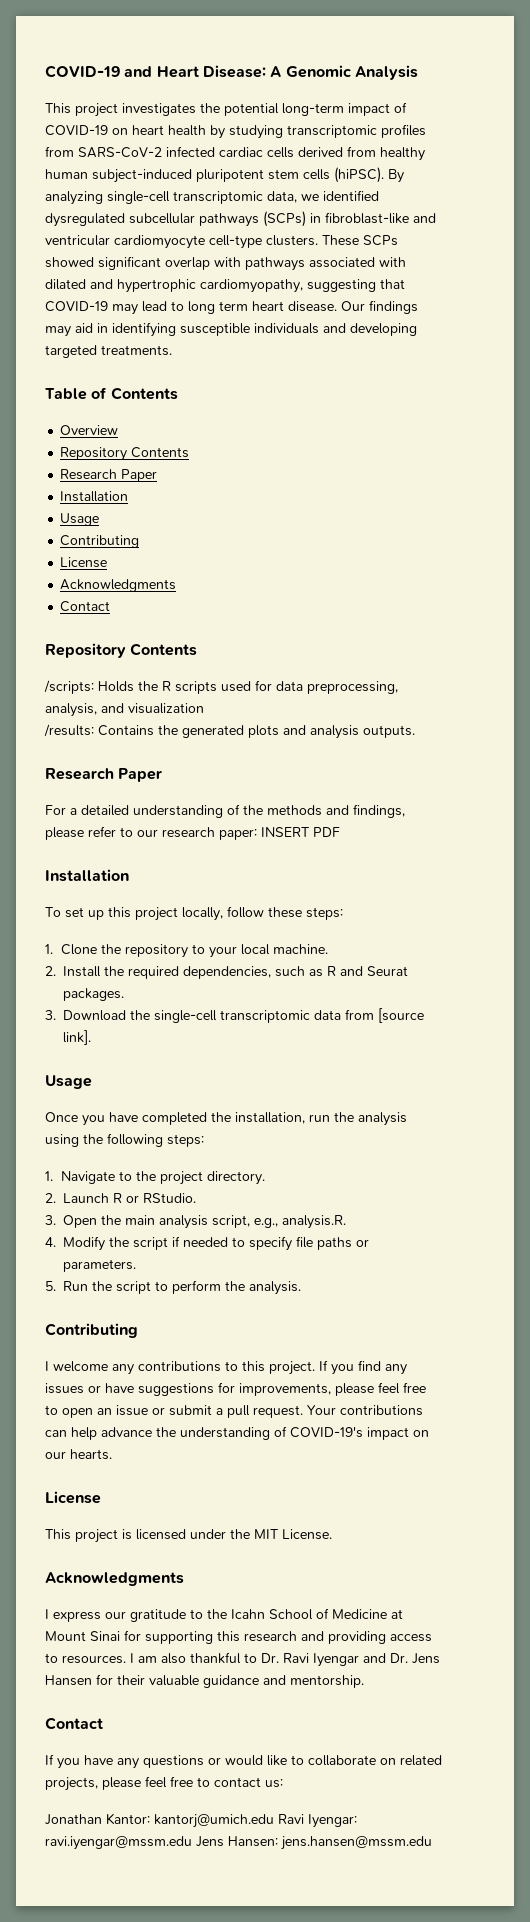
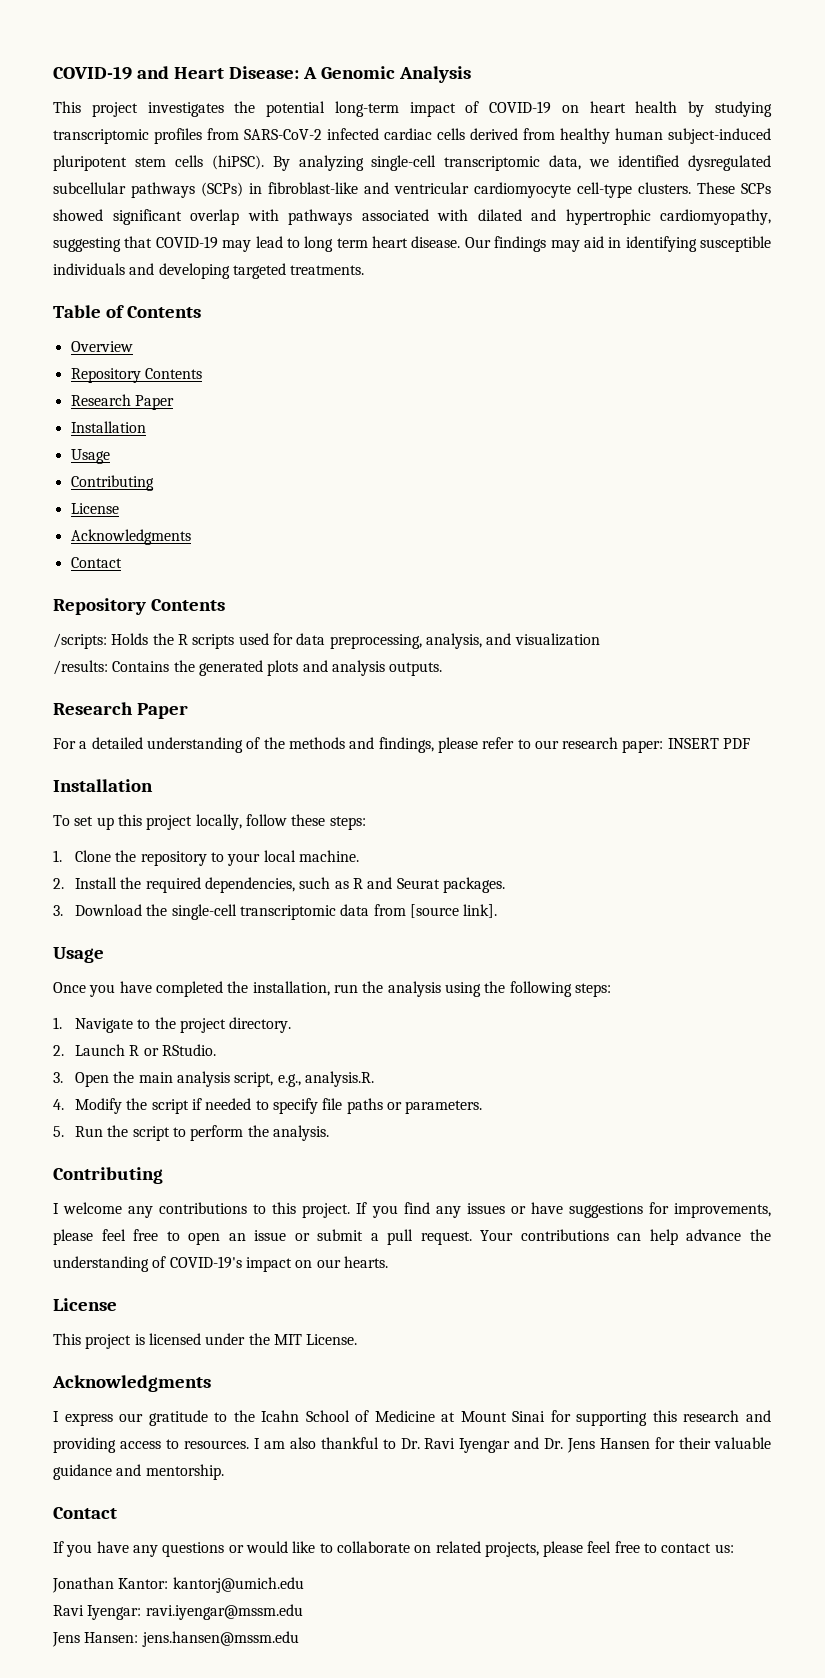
- Jonathan Kantor: kantorj@umich.edu Ravi Iyengar: ravi.iyengar@mssm.edu Jens Hansen: jens.hansen@mssm.edu
+ Jonathan Kantor: kantorj@umich.edu
+ Ravi Iyengar: ravi.iyengar@mssm.edu
+ Jens Hansen: jens.hansen@mssm.edu

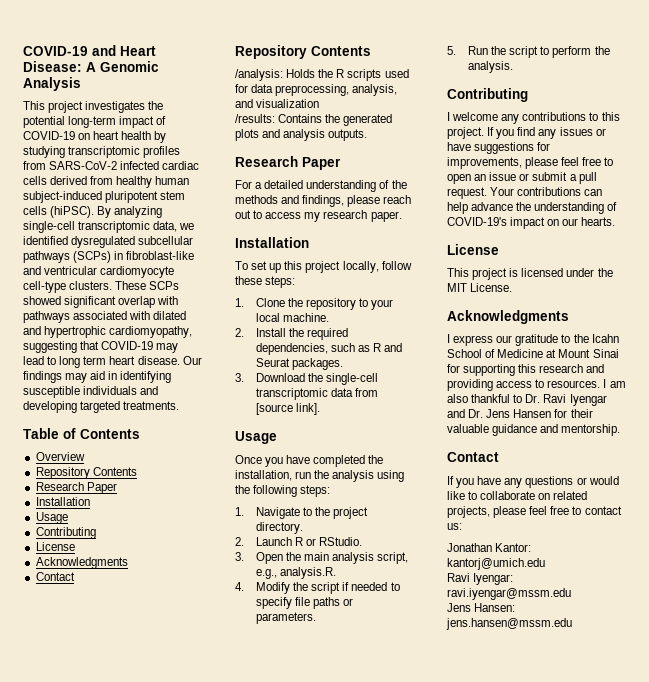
- /scripts: Holds the R scripts used for data preprocessing, analysis, and visualization
+ /analysis: Holds the R scripts used for data preprocessing, analysis, and visualization
- For a detailed understanding of the methods and findings, please refer to our research paper: INSERT PDF
+ For a detailed understanding of the methods and findings, please reach out to access my research paper.

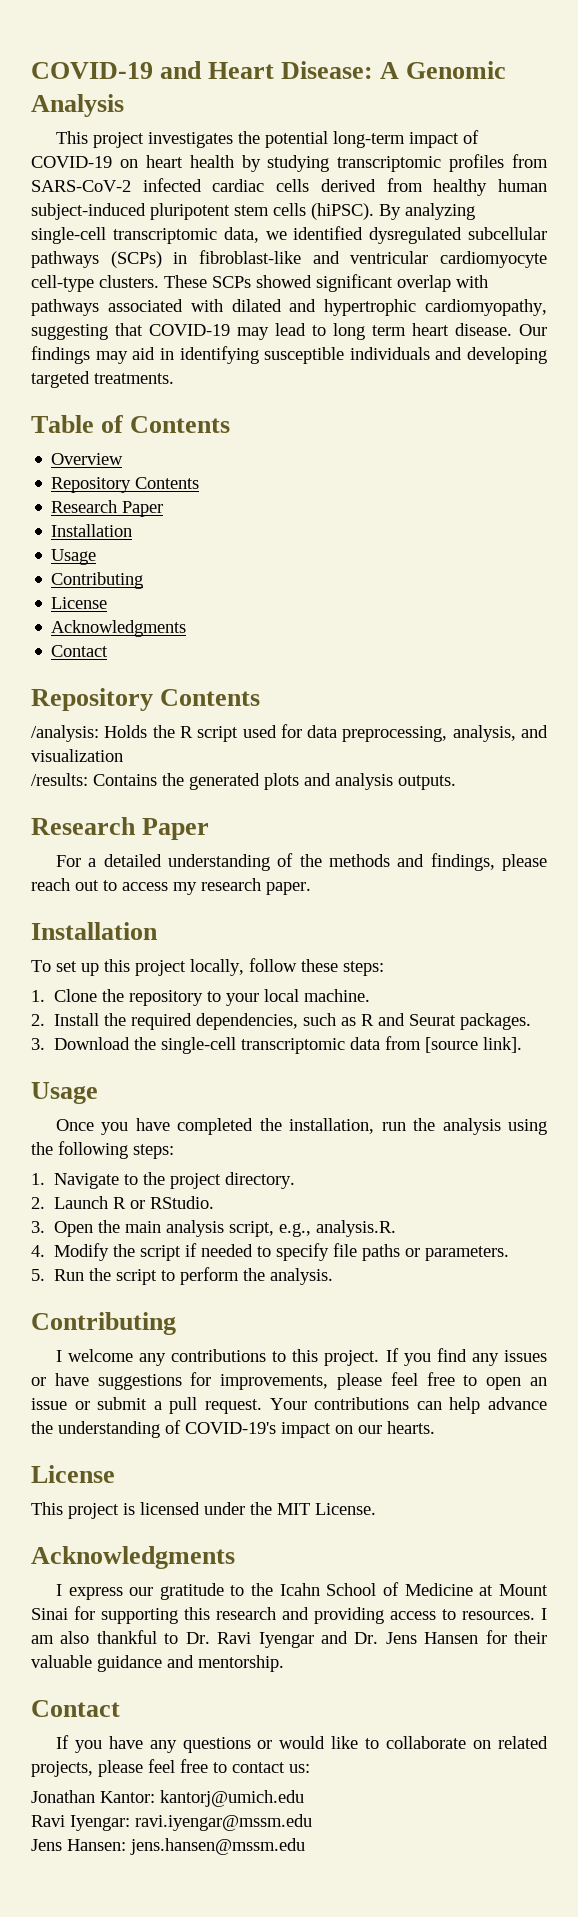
- /analysis: Holds the R scripts used for data preprocessing, analysis, and visualization
+ /analysis: Holds the R script used for data preprocessing, analysis, and visualization

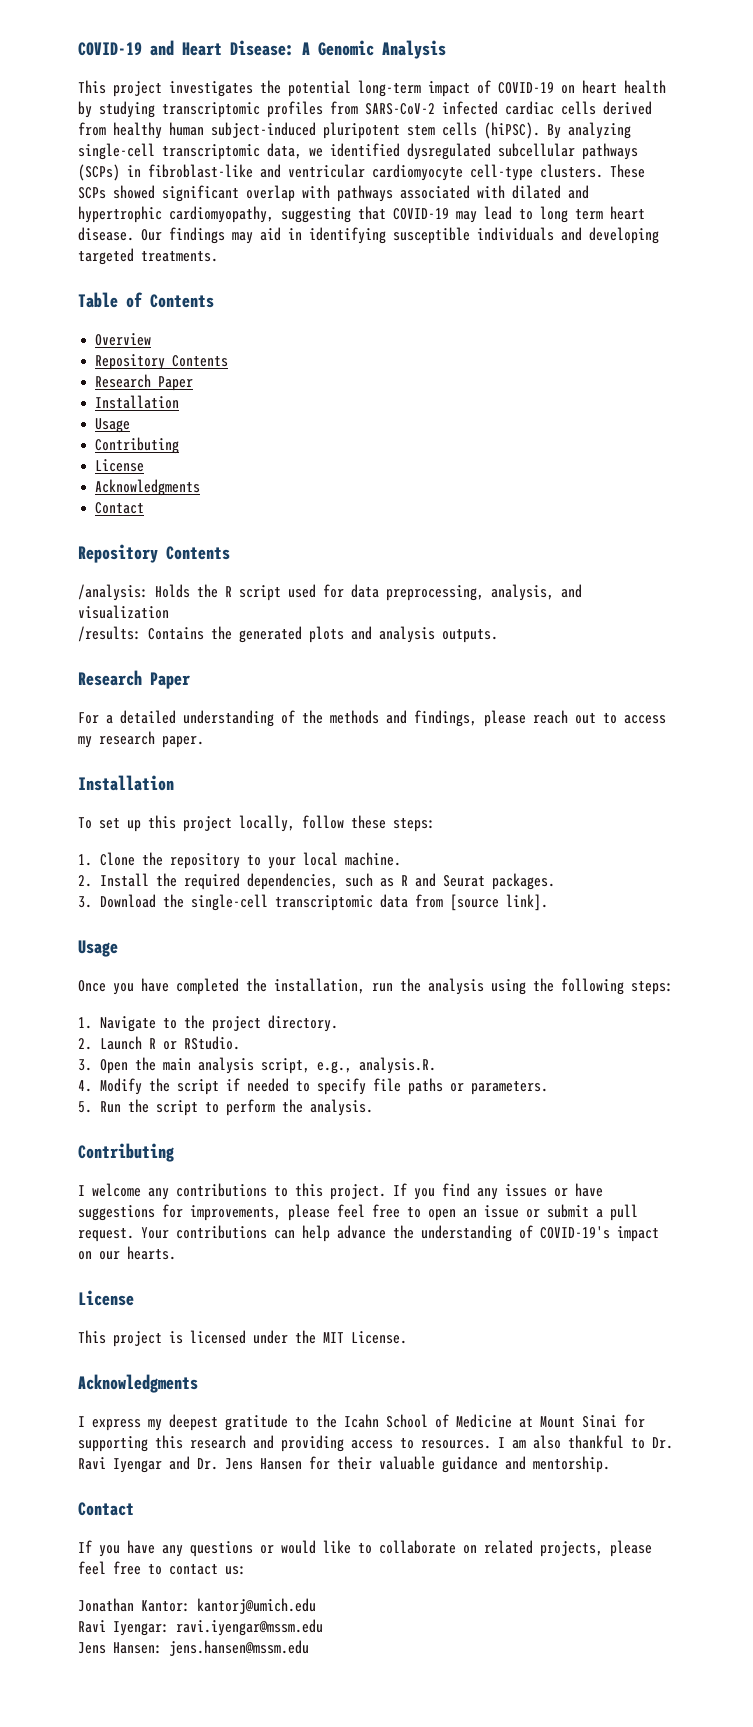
- I express our gratitude to the Icahn School of Medicine at Mount Sinai for supporting this research and providing access to resources.
+ I express my deepest gratitude to the Icahn School of Medicine at Mount Sinai for supporting this research and providing access to resources.

